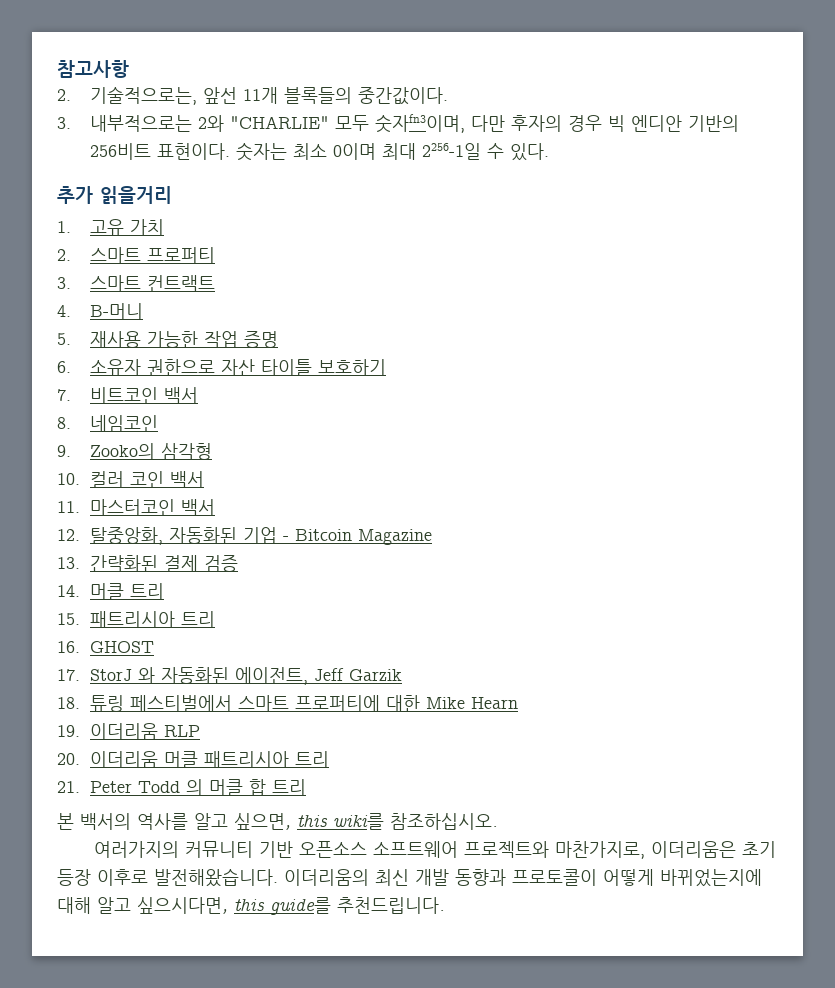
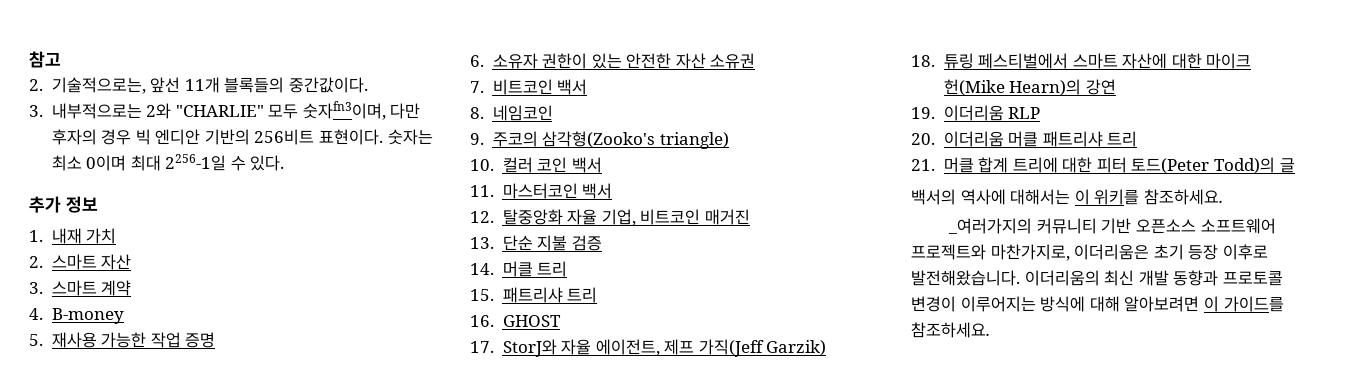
- 참고사항
+ 참고
- 추가 읽을거리
+ 추가 정보
- 1. 고유 가치
+ 1. 내재 가치
- 2. 스마트 프로퍼티
+ 2. 스마트 자산
- 3. 스마트 컨트랙트
+ 3. 스마트 계약
- 4. B-머니
+ 4. B-money
- 6. 소유자 권한으로 자산 타이틀 보호하기
+ 6. 소유자 권한이 있는 안전한 자산 소유권
- 9. Zooko의 삼각형
+ 9. 주코의 삼각형(Zooko's triangle)
- 12. 탈중앙화, 자동화된 기업 - Bitcoin Magazine
+ 12. 탈중앙화 자율 기업, 비트코인 매거진
- 13. 간략화된 결제 검증
+ 13. 단순 지불 검증
- 15. 패트리시아 트리
+ 15. 패트리샤 트리
- 17. StorJ 와 자동화된 에이전트, Jeff Garzik
- 18. 튜링 페스티벌에서 스마트 프로퍼티에 대한 Mike Hearn
+ 17. StorJ와 자율 에이전트, 제프 가직(Jeff Garzik)
+ 18. 튜링 페스티벌에서 스마트 자산에 대한 마이크 헌(Mike Hearn)의 강연
- 20. 이더리움 머클 패트리시아 트리
+ 20. 이더리움 머클 패트리샤 트리
- 21. Peter Todd 의 머클 합 트리
- 본 백서의 역사를 알고 싶으면, this wiki를 참조하십시오.
- 여러가지의 커뮤니티 기반 오픈소스 소프트웨어 프로젝트와 마찬가지로, 이더리움은 초기 등장 이후로 발전해왔습니다.
+ 21. 머클 합계 트리에 대한 피터 토드(Peter Todd)의 글
+ 백서의 역사에 대해서는 이 위키를 참조하세요.
+ _여러가지의 커뮤니티 기반 오픈소스 소프트웨어 프로젝트와 마찬가지로, 이더리움은 초기 등장 이후로 발전해왔습니다.
- 이더리움의 최신 개발 동향과 프로토콜이 어떻게 바뀌었는지에 대해 알고 싶으시다면, this guide를 추천드립니다.
+ 이더리움의 최신 개발 동향과 프로토콜 변경이 이루어지는 방식에 대해 알아보려면 이 가이드를 참조하세요.

